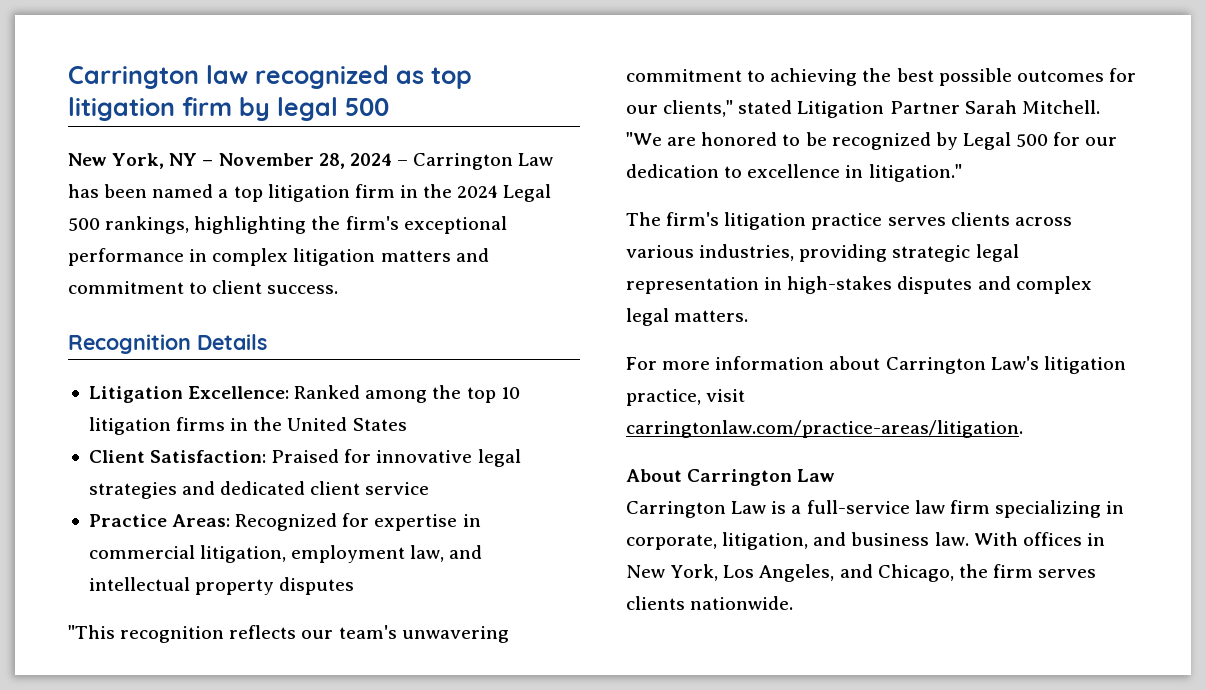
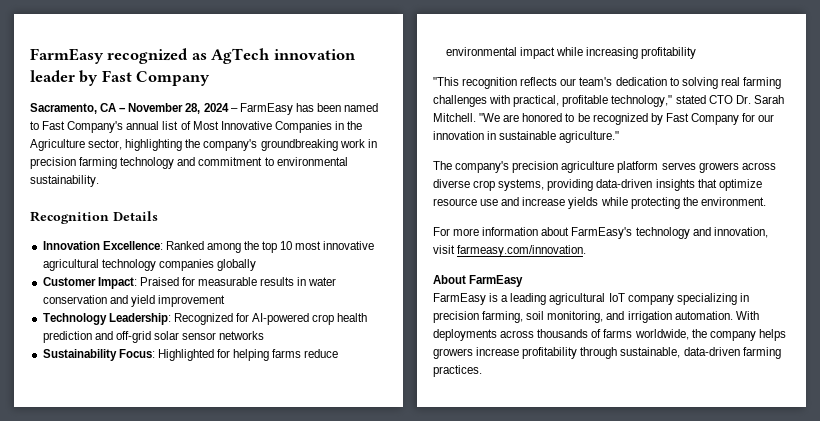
- Carrington law recognized as top litigation firm by legal 500
- New York, NY – November 28, 2024 – Carrington Law has been named a top litigation firm in the 2024 Legal 500 rankings, highlighting the firm's exceptional performance in complex litigation matters and commitment to client success.
+ FarmEasy recognized as AgTech innovation leader by Fast Company
+ Sacramento, CA – November 28, 2024 – FarmEasy has been named to Fast Company's annual list of Most Innovative Companies in the Agriculture sector, highlighting the company's groundbreaking work in precision farming technology and commitment to environmental sustainability.
- Litigation Excellence: Ranked among the top 10 litigation firms in the United States
- Client Satisfaction: Praised for innovative legal strategies and dedicated client service
- Practice Areas: Recognized for expertise in commercial litigation, employment law, and intellectual property disputes
+ Innovation Excellence: Ranked among the top 10 most innovative agricultural technology companies globally
+ Customer Impact: Praised for measurable results in water conservation and yield improvement
+ Technology Leadership: Recognized for AI-powered crop health prediction and off-grid solar sensor networks
+ Sustainability Focus: Highlighted for helping farms reduce environmental impact while increasing profitability
- "This recognition reflects our team's unwavering commitment to achieving the best possible outcomes for our clients," stated Litigation Partner Sarah Mitchell.
+ "This recognition reflects our team's dedication to solving real farming challenges with practical, profitable technology," stated CTO Dr. Sarah Mitchell.
- "We are honored to be recognized by Legal 500 for our dedication to excellence in litigation."
- The firm's litigation practice serves clients across various industries, providing strategic legal representation in high-stakes disputes and complex legal matters.
- For more information about Carrington Law's litigation practice, visit carringtonlaw.com/practice-areas/litigation.
- About Carrington Law
- Carrington Law is a full-service law firm specializing in corporate, litigation, and business law. With offices in New York, Los Angeles, and Chicago, the firm serves clients nationwide.
+ "We are honored to be recognized by Fast Company for our innovation in sustainable agriculture."
+ The company's precision agriculture platform serves growers across diverse crop systems, providing data-driven insights that optimize resource use and increase yields while protecting the environment.
+ For more information about FarmEasy's technology and innovation, visit farmeasy.com/innovation.
+ About FarmEasy
+ FarmEasy is a leading agricultural IoT company specializing in precision farming, soil monitoring, and irrigation automation. With deployments across thousands of farms worldwide, the company helps growers increase profitability through sustainable, data-driven farming practices.

